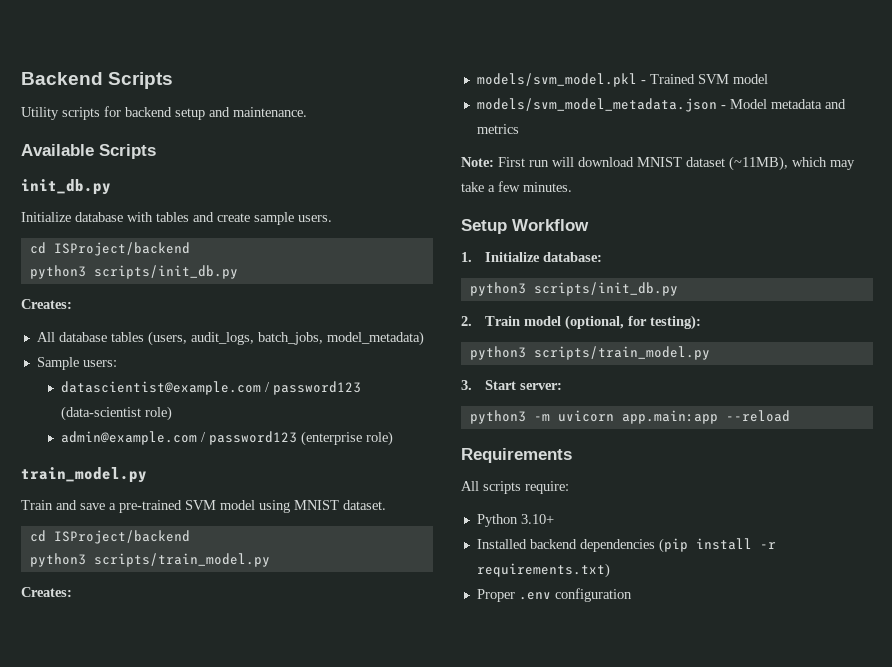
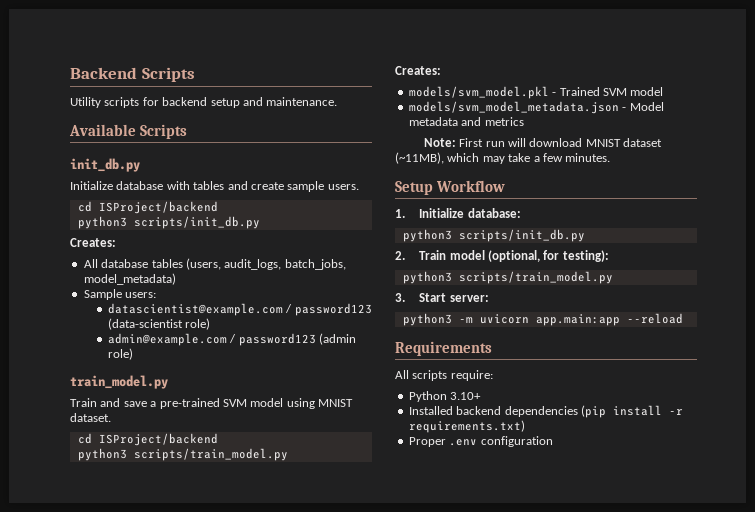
- admin@example.com / password123 (enterprise role)
+ admin@example.com / password123 (admin role)

